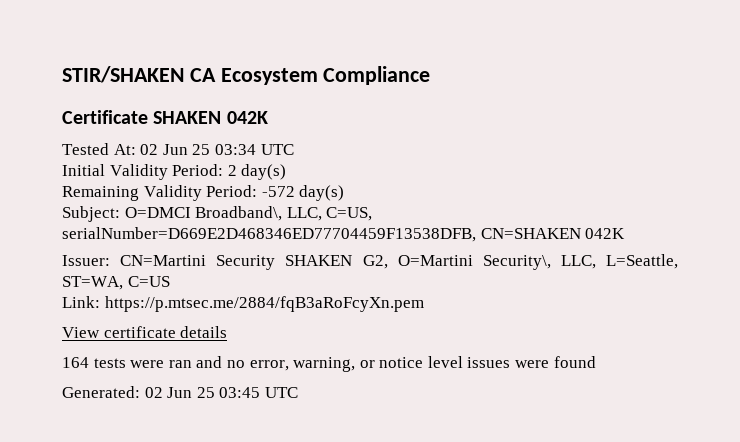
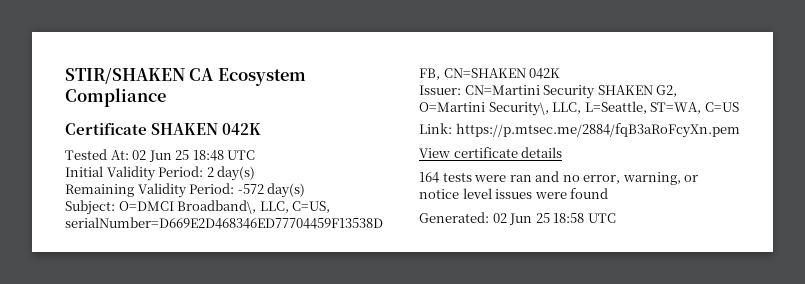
- Tested At: 02 Jun 25 03:34 UTC
+ Tested At: 02 Jun 25 18:48 UTC
- Generated: 02 Jun 25 03:45 UTC
+ Generated: 02 Jun 25 18:58 UTC

